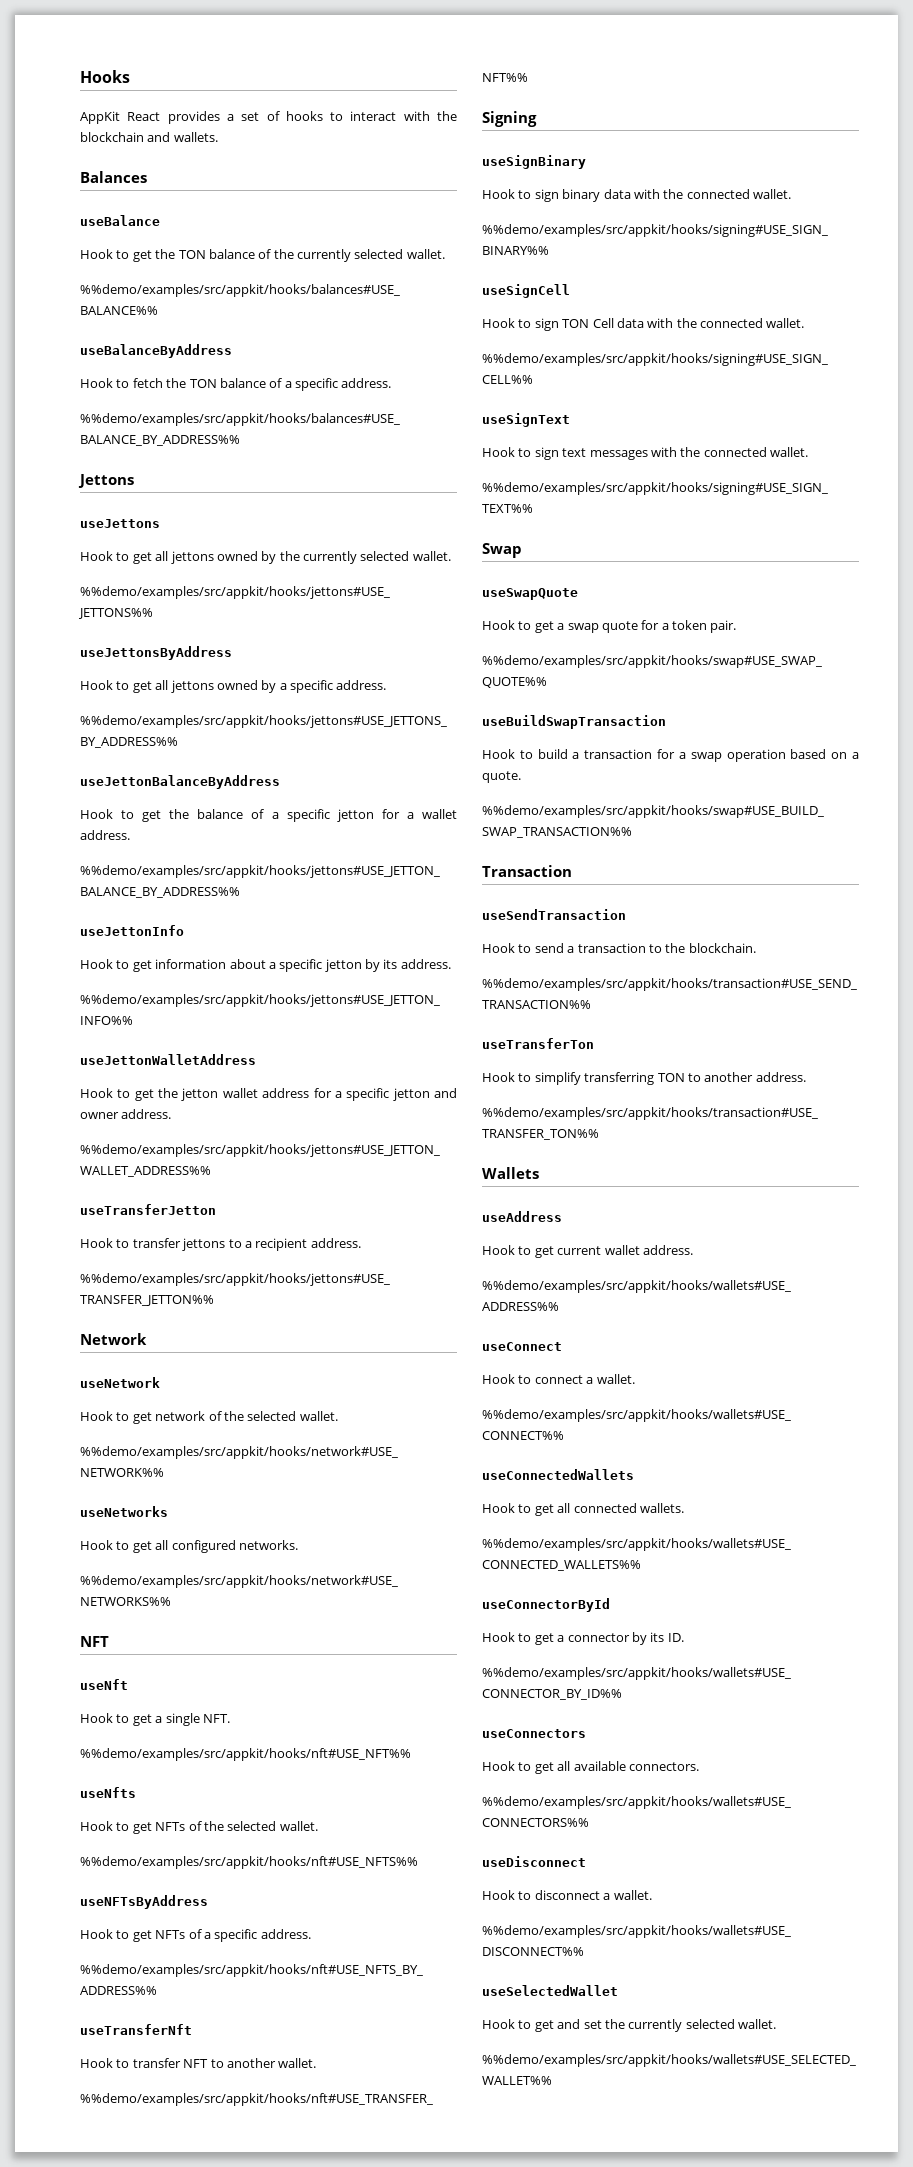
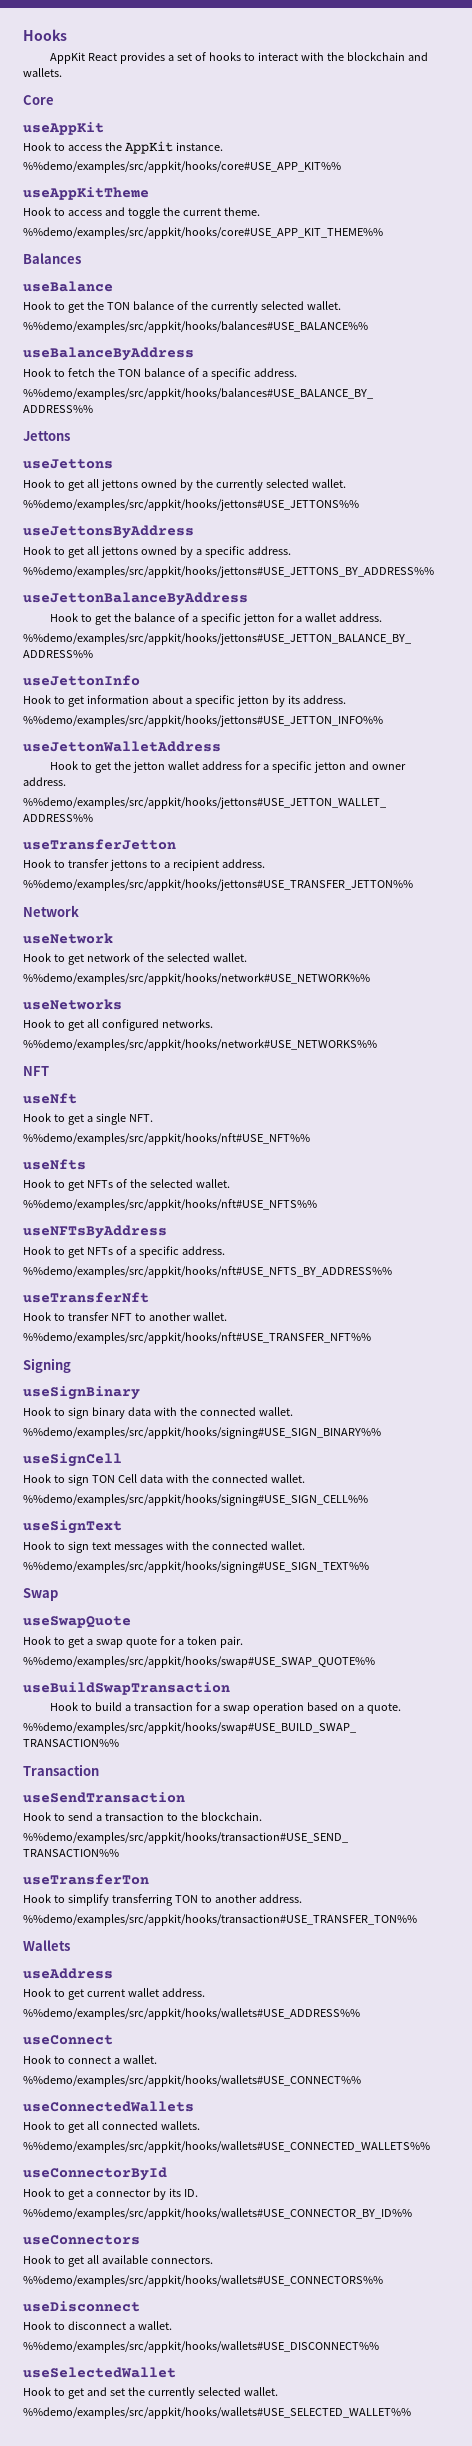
+ Core
+ useAppKit
+ Hook to access the AppKit instance.
+ %%demo/examples/src/appkit/hooks/core#USE_APP_KIT%%
+ useAppKitTheme
+ Hook to access and toggle the current theme.
+ %%demo/examples/src/appkit/hooks/core#USE_APP_KIT_THEME%%

